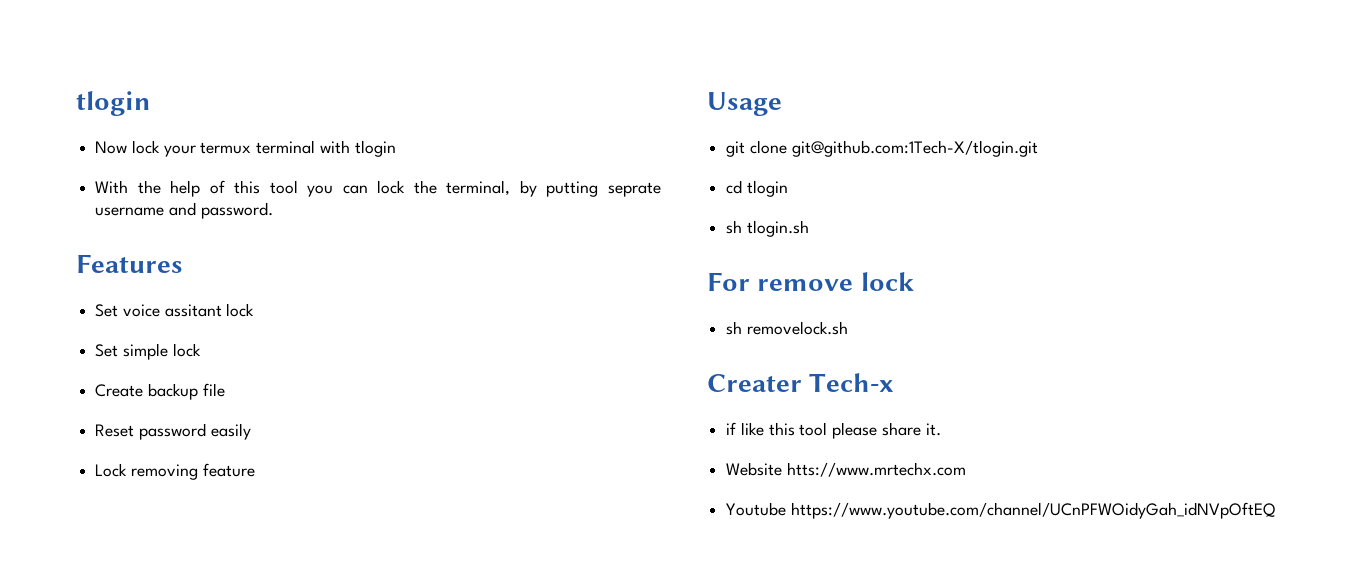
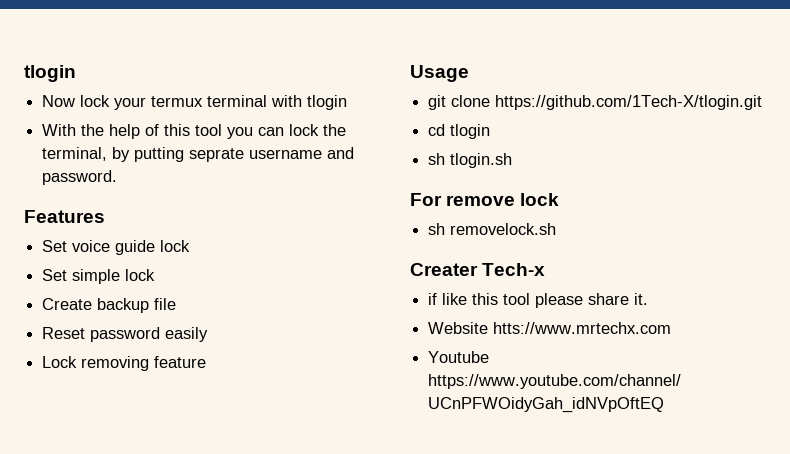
- Set voice assitant lock
+ Set voice guide lock
- git clone git@github.com:1Tech-X/tlogin.git
+ git clone https://github.com/1Tech-X/tlogin.git

